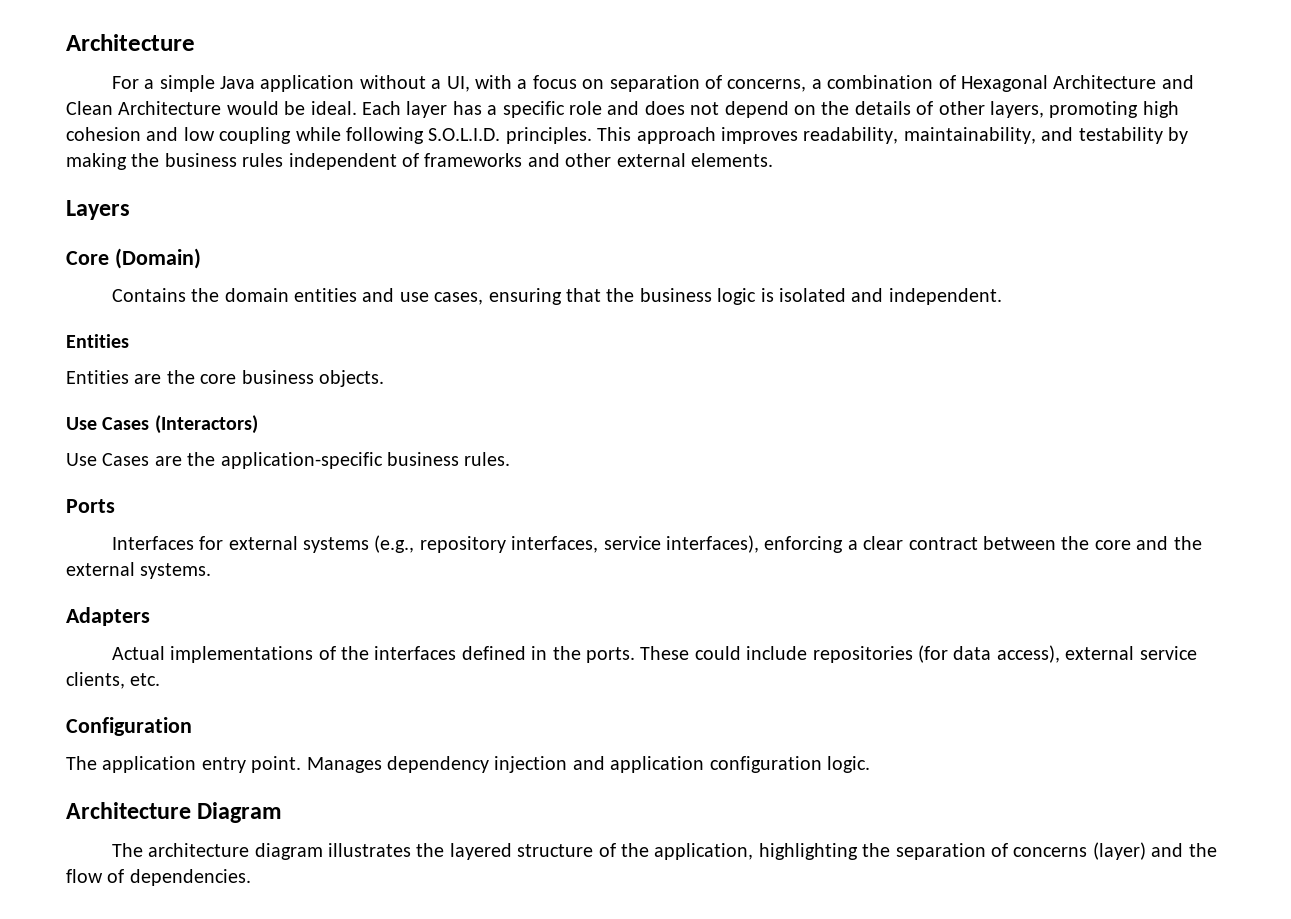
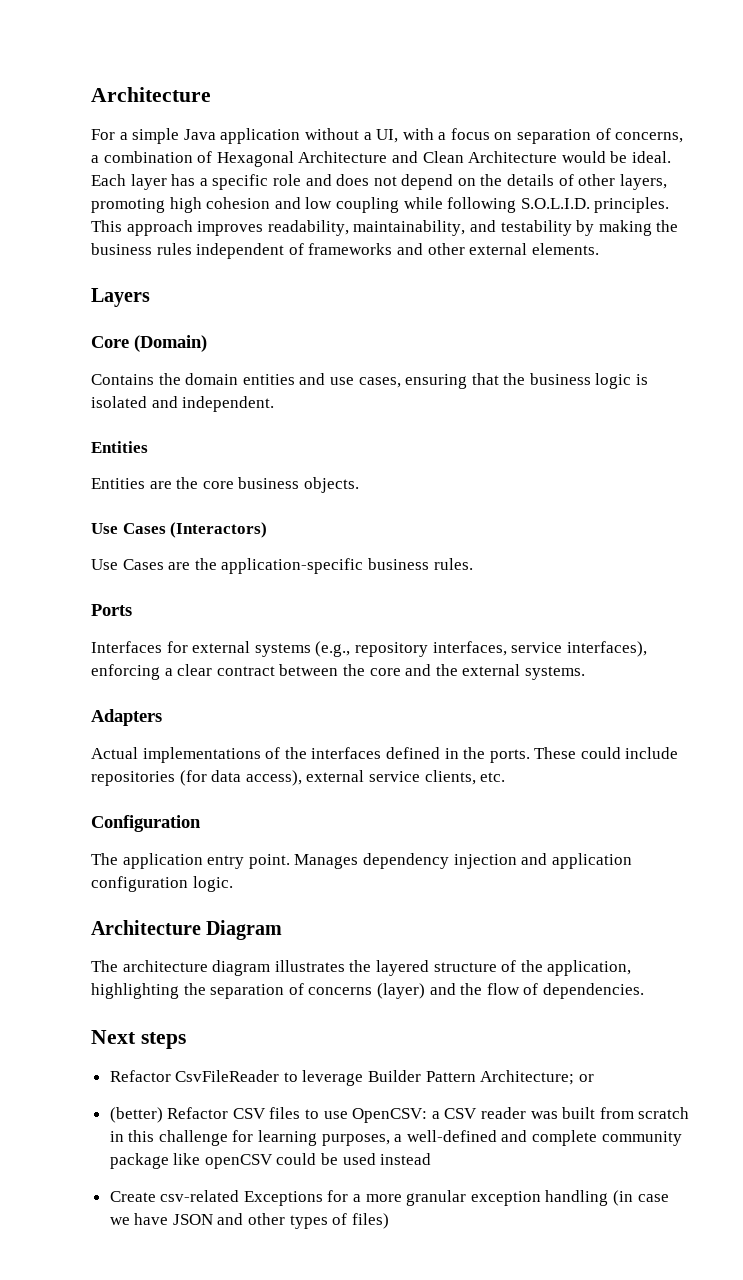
+ Next steps
+ Refactor CsvFileReader to leverage Builder Pattern Architecture; or
+ (better) Refactor CSV files to use OpenCSV: a CSV reader was built from scratch in this challenge for learning purposes, a well-defined and complete community package like openCSV could be used instead
+ Create csv-related Exceptions for a more granular exception handling (in case we have JSON and other types of files)

